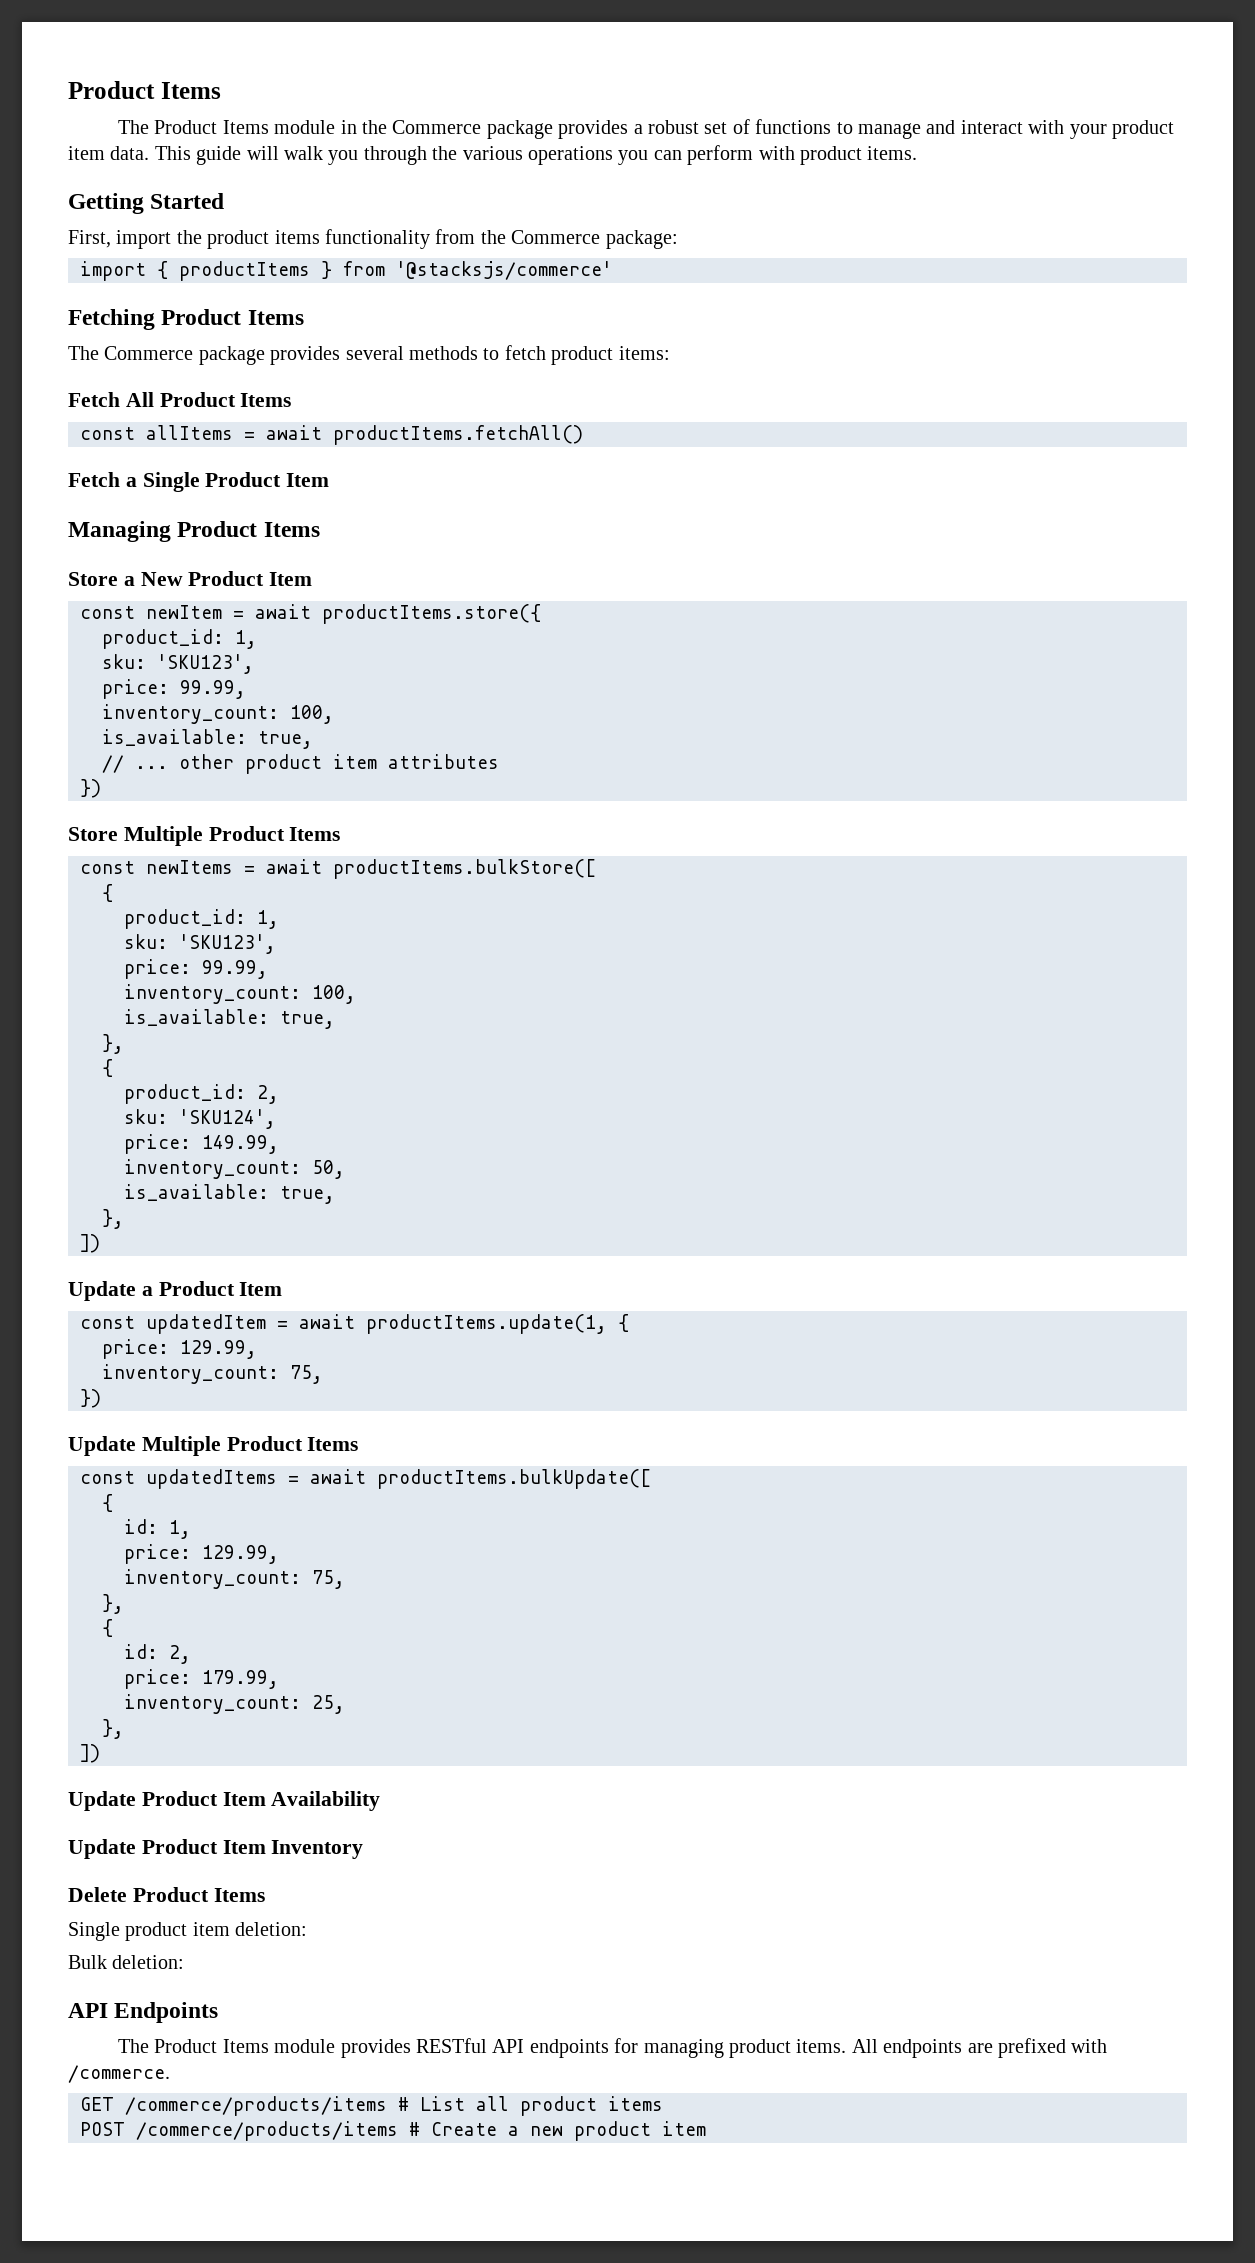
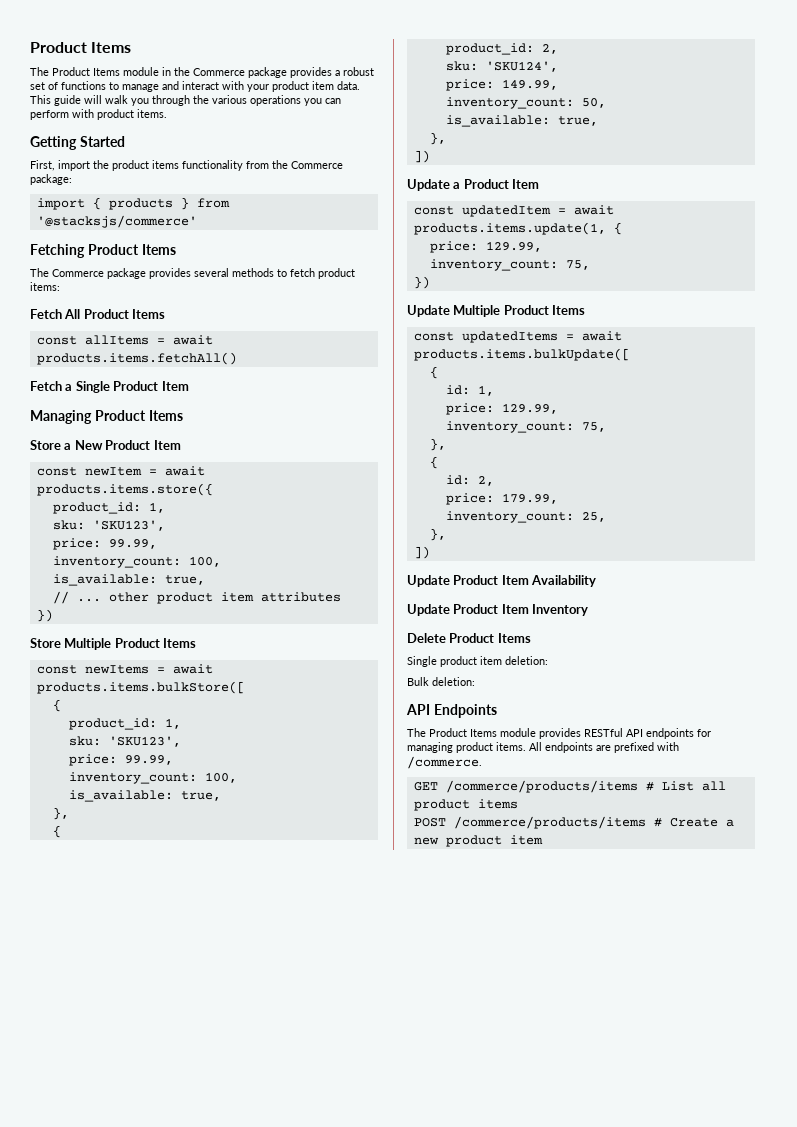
- import { productItems } from '@stacksjs/commerce'
+ import { products } from '@stacksjs/commerce'
- const allItems = await productItems.fetchAll()
+ const allItems = await products.items.fetchAll()
- const newItem = await productItems.store({
+ const newItem = await products.items.store({
- const newItems = await productItems.bulkStore([
+ const newItems = await products.items.bulkStore([
- const updatedItem = await productItems.update(1, {
+ const updatedItem = await products.items.update(1, {
- const updatedItems = await productItems.bulkUpdate([
+ const updatedItems = await products.items.bulkUpdate([

